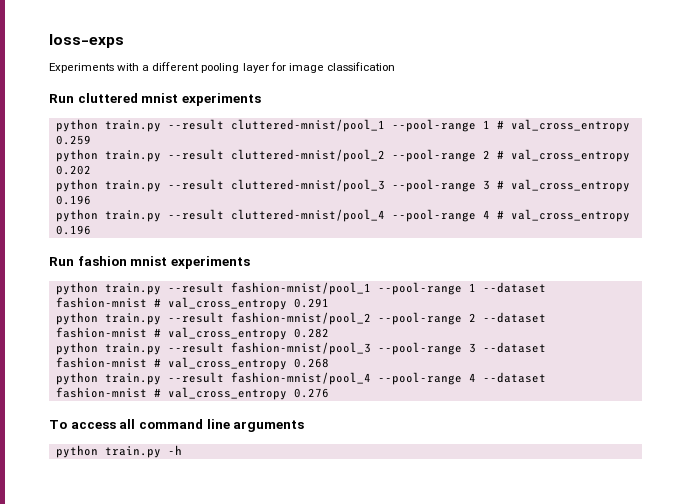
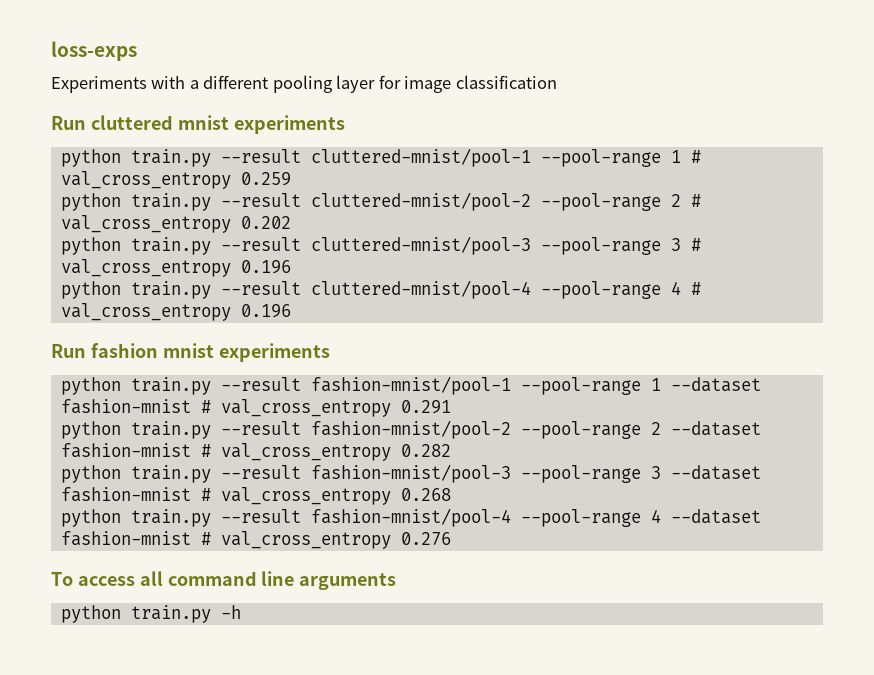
- python train.py --result cluttered-mnist/pool_1 --pool-range 1 # val_cross_entropy 0.259
+ python train.py --result cluttered-mnist/pool-1 --pool-range 1 # val_cross_entropy 0.259
- python train.py --result cluttered-mnist/pool_2 --pool-range 2 # val_cross_entropy 0.202
+ python train.py --result cluttered-mnist/pool-2 --pool-range 2 # val_cross_entropy 0.202
- python train.py --result cluttered-mnist/pool_3 --pool-range 3 # val_cross_entropy 0.196
+ python train.py --result cluttered-mnist/pool-3 --pool-range 3 # val_cross_entropy 0.196
- python train.py --result cluttered-mnist/pool_4 --pool-range 4 # val_cross_entropy 0.196
+ python train.py --result cluttered-mnist/pool-4 --pool-range 4 # val_cross_entropy 0.196
- python train.py --result fashion-mnist/pool_1 --pool-range 1 --dataset fashion-mnist # val_cross_entropy 0.291
+ python train.py --result fashion-mnist/pool-1 --pool-range 1 --dataset fashion-mnist # val_cross_entropy 0.291
- python train.py --result fashion-mnist/pool_2 --pool-range 2 --dataset fashion-mnist # val_cross_entropy 0.282
+ python train.py --result fashion-mnist/pool-2 --pool-range 2 --dataset fashion-mnist # val_cross_entropy 0.282
- python train.py --result fashion-mnist/pool_3 --pool-range 3 --dataset fashion-mnist # val_cross_entropy 0.268
+ python train.py --result fashion-mnist/pool-3 --pool-range 3 --dataset fashion-mnist # val_cross_entropy 0.268
- python train.py --result fashion-mnist/pool_4 --pool-range 4 --dataset fashion-mnist # val_cross_entropy 0.276
+ python train.py --result fashion-mnist/pool-4 --pool-range 4 --dataset fashion-mnist # val_cross_entropy 0.276

